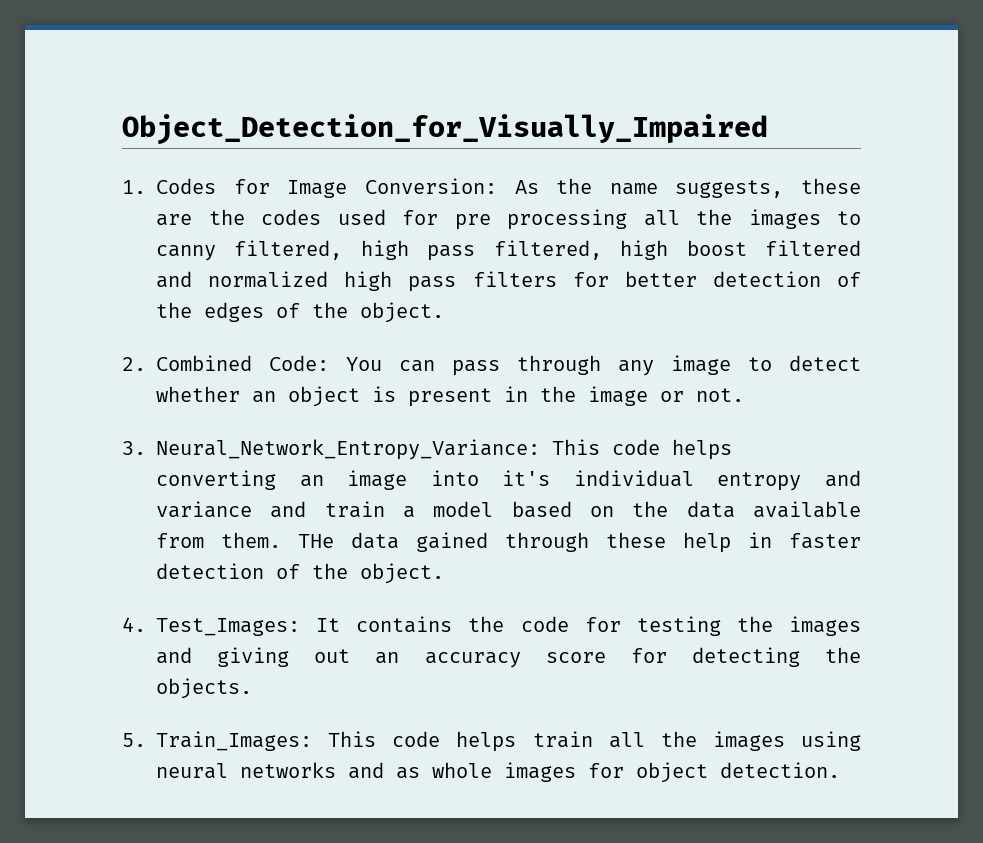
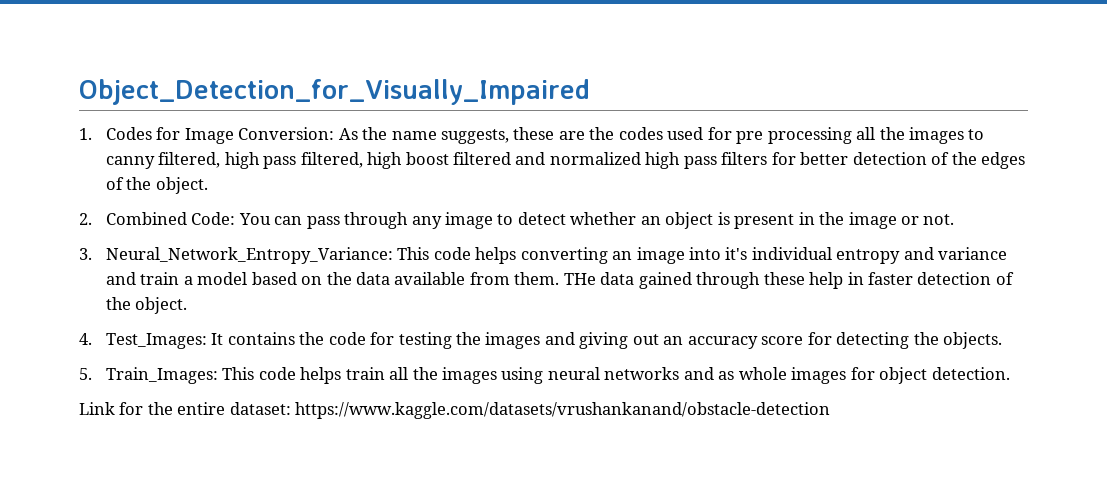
+ Link for the entire dataset: https://www.kaggle.com/datasets/vrushankanand/obstacle-detection

